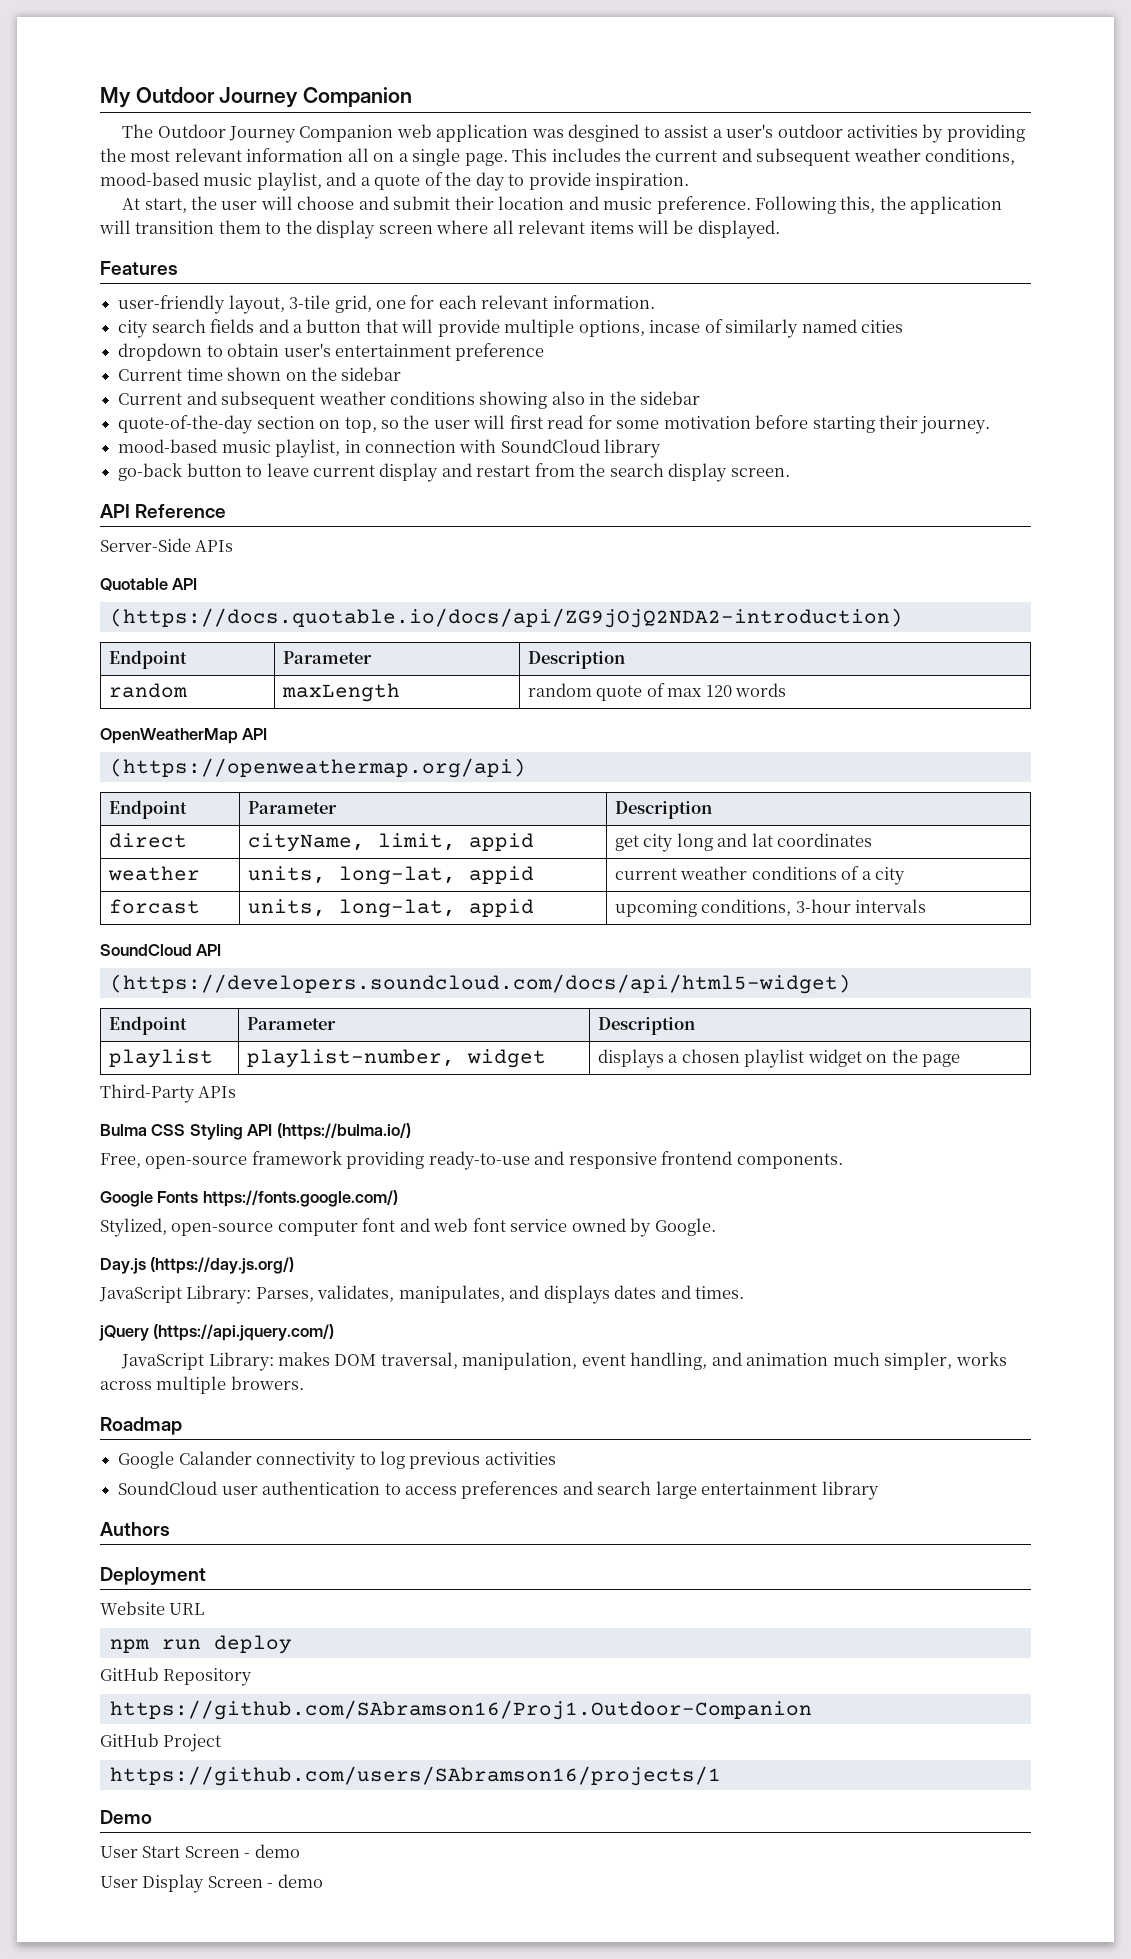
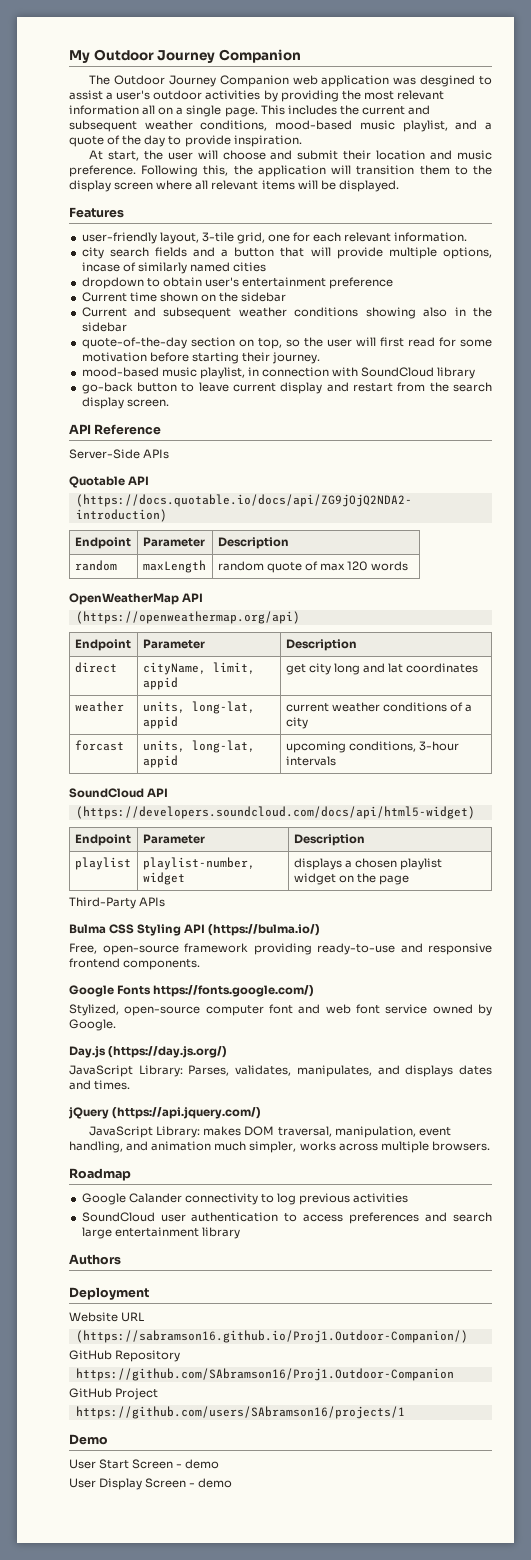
- JavaScript Library: makes DOM traversal, manipulation, event handling, and animation much simpler, works across multiple browers.
+ JavaScript Library: makes DOM traversal, manipulation, event handling, and animation much simpler, works across multiple browsers.
- npm run deploy
+ (https://sabramson16.github.io/Proj1.Outdoor-Companion/)

